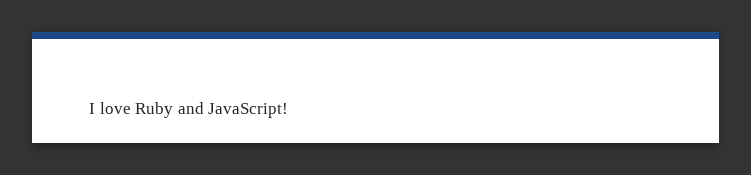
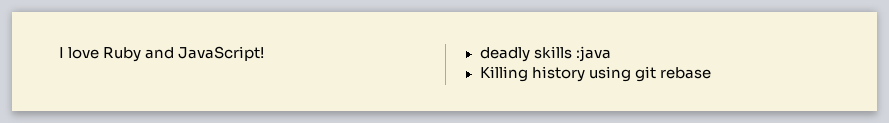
+ deadly skills :java
+ Killing history using git rebase

